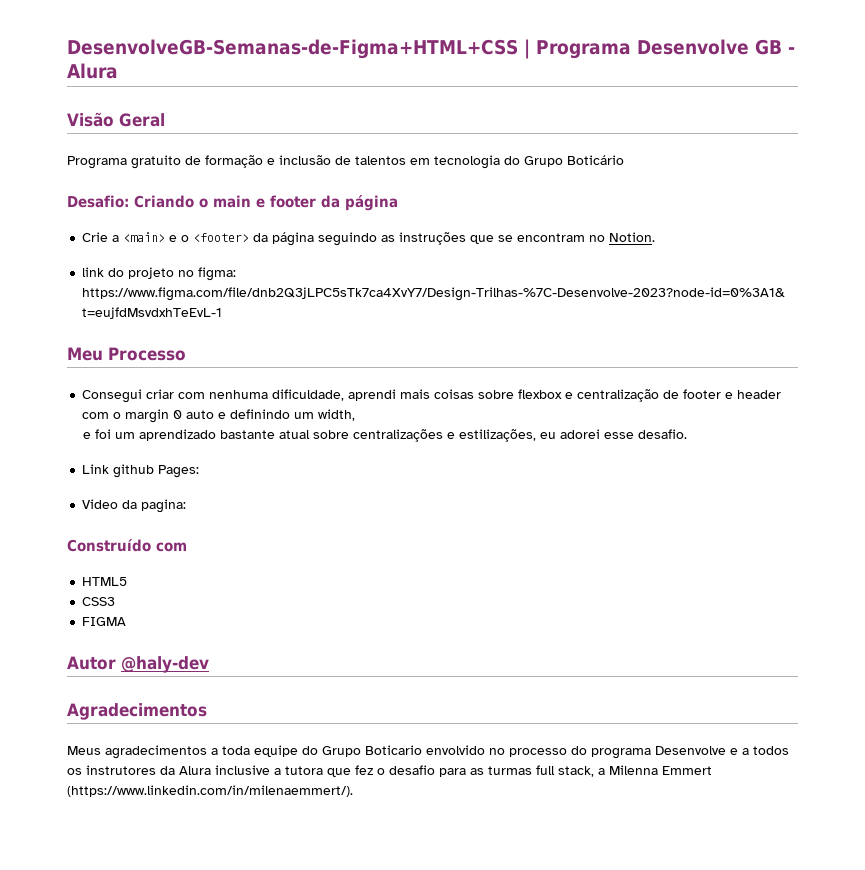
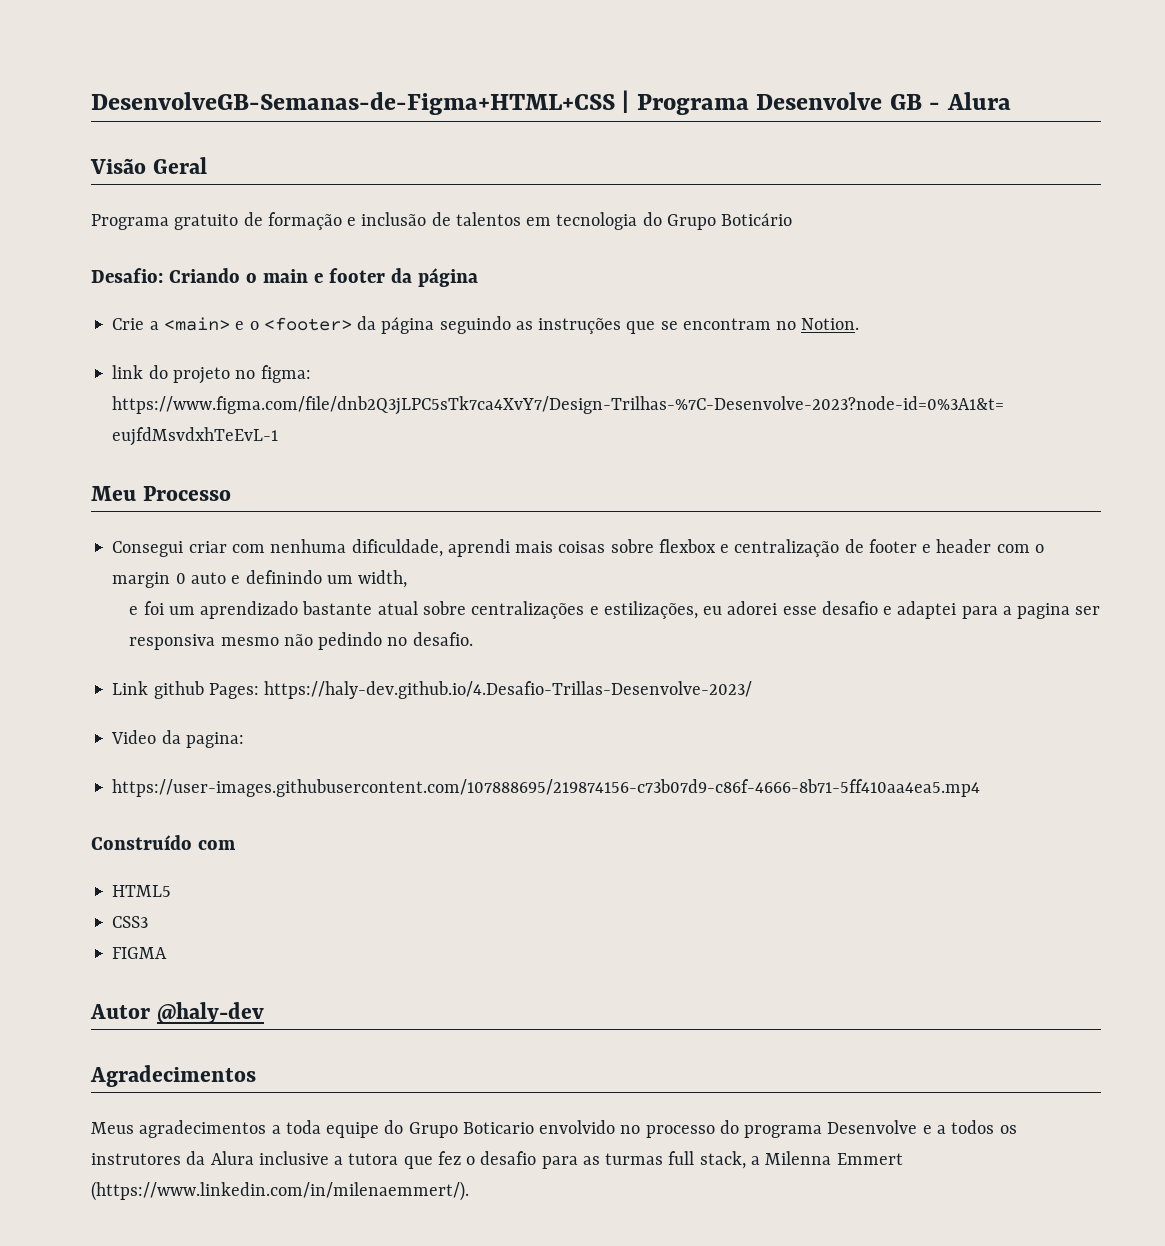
- e foi um aprendizado bastante atual sobre centralizações e estilizações, eu adorei esse desafio.
+ e foi um aprendizado bastante atual sobre centralizações e estilizações, eu adorei esse desafio e adaptei para a pagina ser responsiva mesmo não pedindo no desafio.
- Link github Pages:
+ Link github Pages: https://haly-dev.github.io/4.Desafio-Trillas-Desenvolve-2023/
+ https://user-images.githubusercontent.com/107888695/219874156-c73b07d9-c86f-4666-8b71-5ff410aa4ea5.mp4

